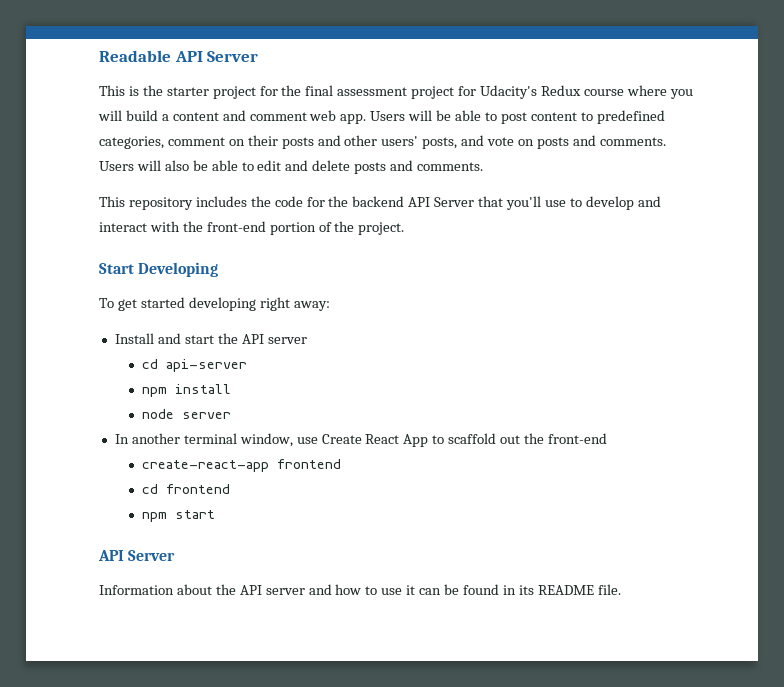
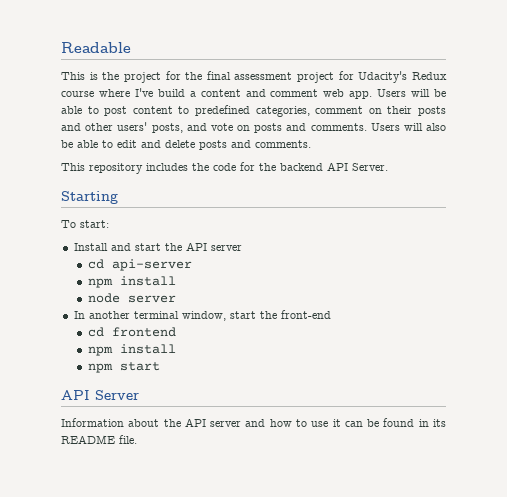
- Readable API Server
+ Readable
- This is the starter project for the final assessment project for Udacity's Redux course where you will build a content and comment web app.
+ This is the project for the final assessment project for Udacity's Redux course where I've build a content and comment web app.
- This repository includes the code for the backend API Server that you'll use to develop and interact with the front-end portion of the project.
- Start Developing
- To get started developing right away:
+ This repository includes the code for the backend API Server.
+ Starting
+ To start:
- In another terminal window, use Create React App to scaffold out the front-end
+ In another terminal window, start the front-end
- create-react-app frontend
  cd frontend
+ npm install

